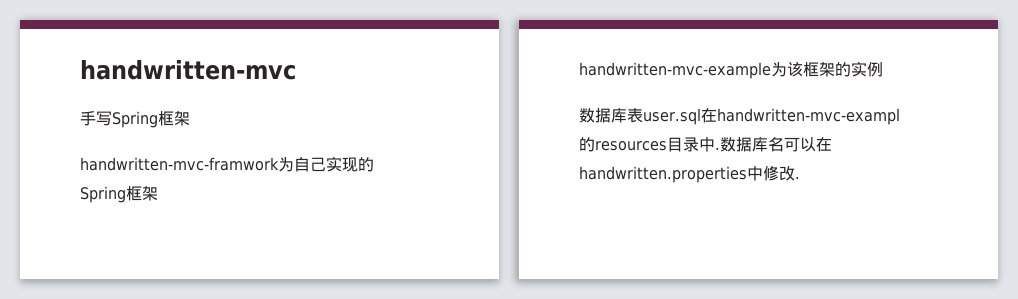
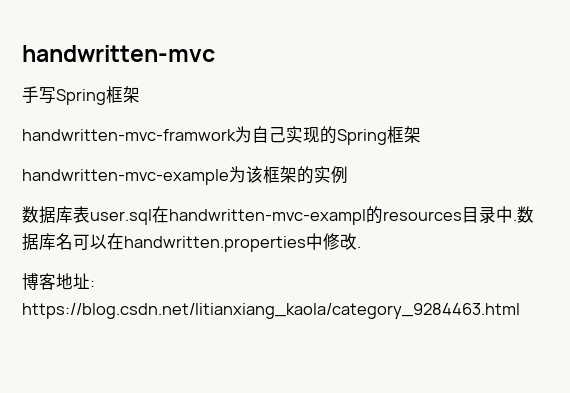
+ 博客地址: https://blog.csdn.net/litianxiang_kaola/category_9284463.html

